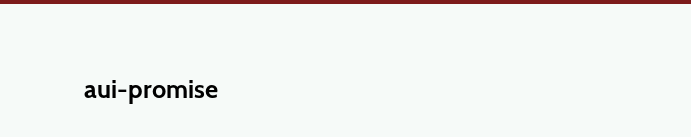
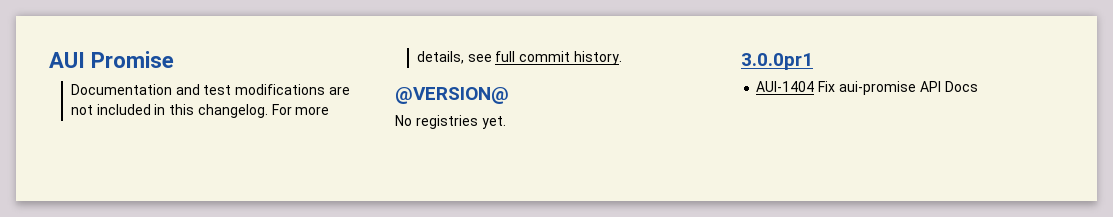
- aui-promise
+ AUI Promise
+ Documentation and test modifications are not included in this changelog. For more details, see full commit history.
+ @VERSION@
+ No registries yet.
+ 3.0.0pr1
+ AUI-1404 Fix aui-promise API Docs

